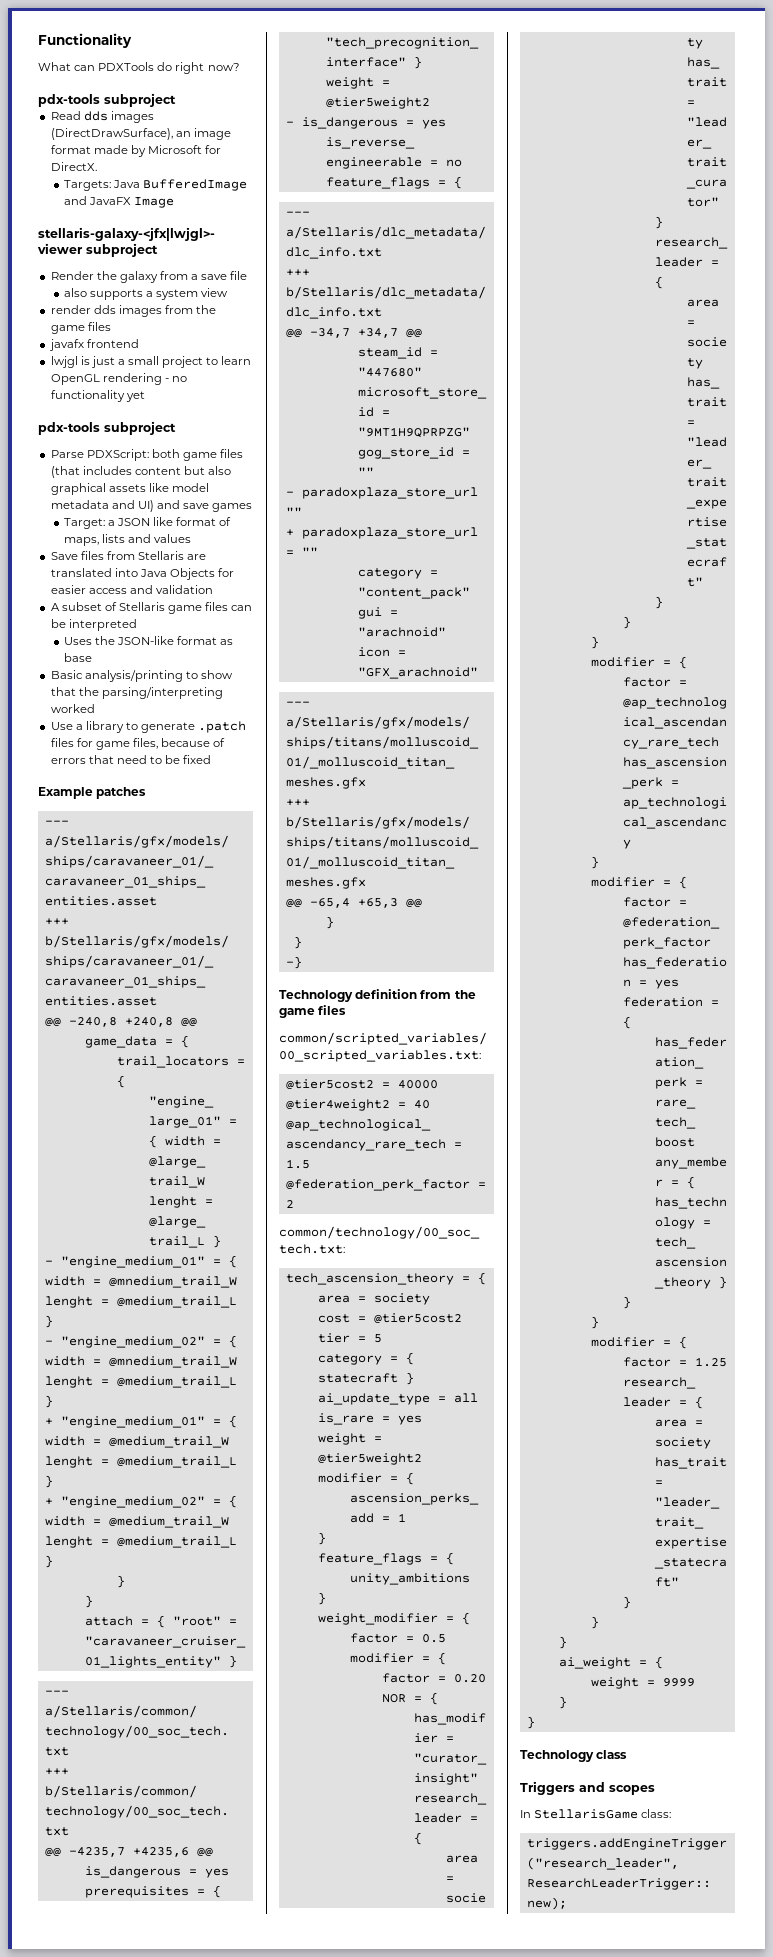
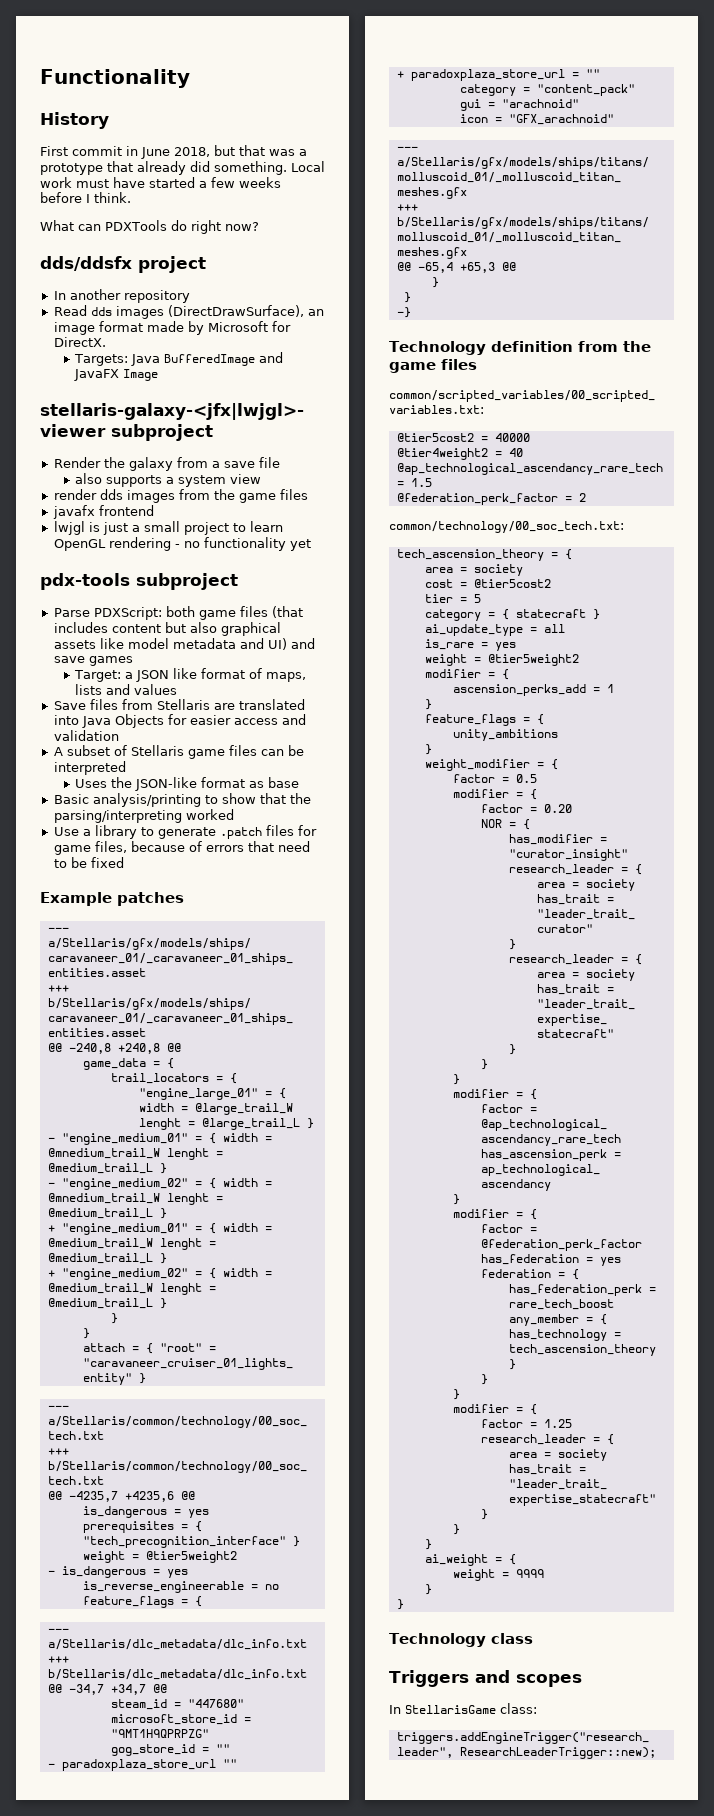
+ History
+ First commit in June 2018, but that was a prototype that already did something. Local work must have started a few weeks before I think.
  What can PDXTools do right now?
- pdx-tools subproject
+ dds/ddsfx project
+ In another repository

